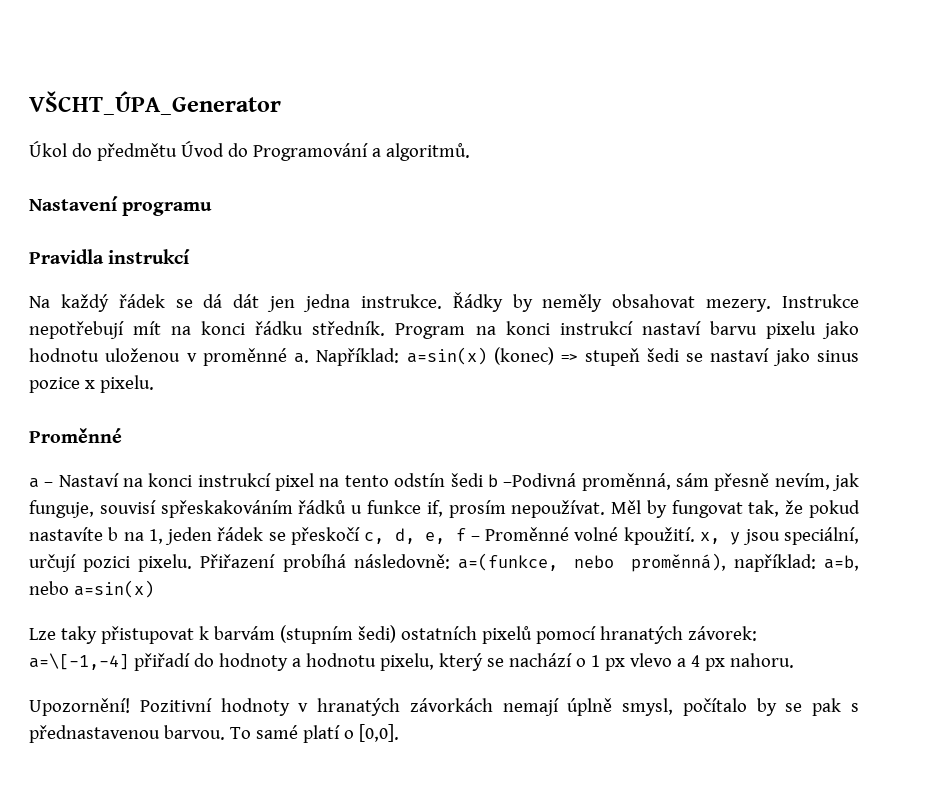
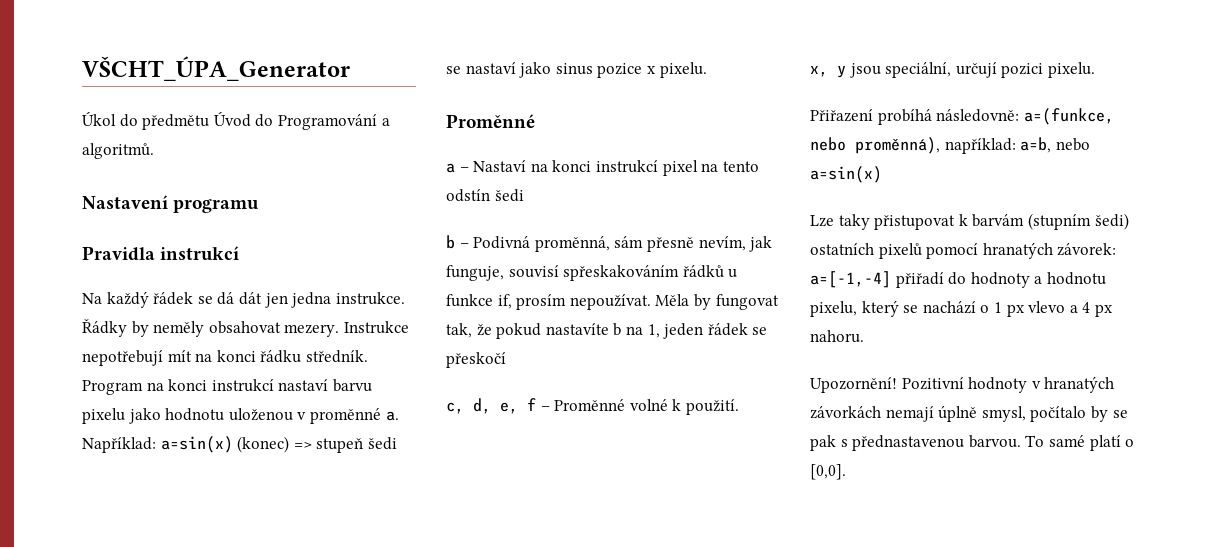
- a – Nastaví na konci instrukcí pixel na tento odstín šedi b –Podivná proměnná, sám přesně nevím, jak funguje, souvisí spřeskakováním řádků u funkce if, prosím nepoužívat.
+ a – Nastaví na konci instrukcí pixel na tento odstín šedi
+ b – Podivná proměnná, sám přesně nevím, jak funguje, souvisí spřeskakováním řádků u funkce if, prosím nepoužívat.
- Měl by fungovat tak, že pokud nastavíte b na 1, jeden řádek se přeskočí c, d, e, f – Proměnné volné kpoužití. x, y jsou speciální, určují pozici pixelu. Přiřazení probíhá následovně: a=(funkce, nebo proměnná), například: a=b, nebo a=sin(x)
+ Měla by fungovat tak, že pokud nastavíte b na 1, jeden řádek se přeskočí
+ c, d, e, f – Proměnné volné k použití.
+ x, y jsou speciální, určují pozici pixelu.
+ Přiřazení probíhá následovně: a=(funkce, nebo proměnná), například: a=b, nebo a=sin(x)
- Lze taky přistupovat k barvám (stupním šedi) ostatních pixelů pomocí hranatých závorek: a=\[-1,-4] přiřadí do hodnoty a hodnotu pixelu, který se nachází o 1 px vlevo a 4 px nahoru.
+ Lze taky přistupovat k barvám (stupním šedi) ostatních pixelů pomocí hranatých závorek: a=[-1,-4] přiřadí do hodnoty a hodnotu pixelu, který se nachází o 1 px vlevo a 4 px nahoru.

